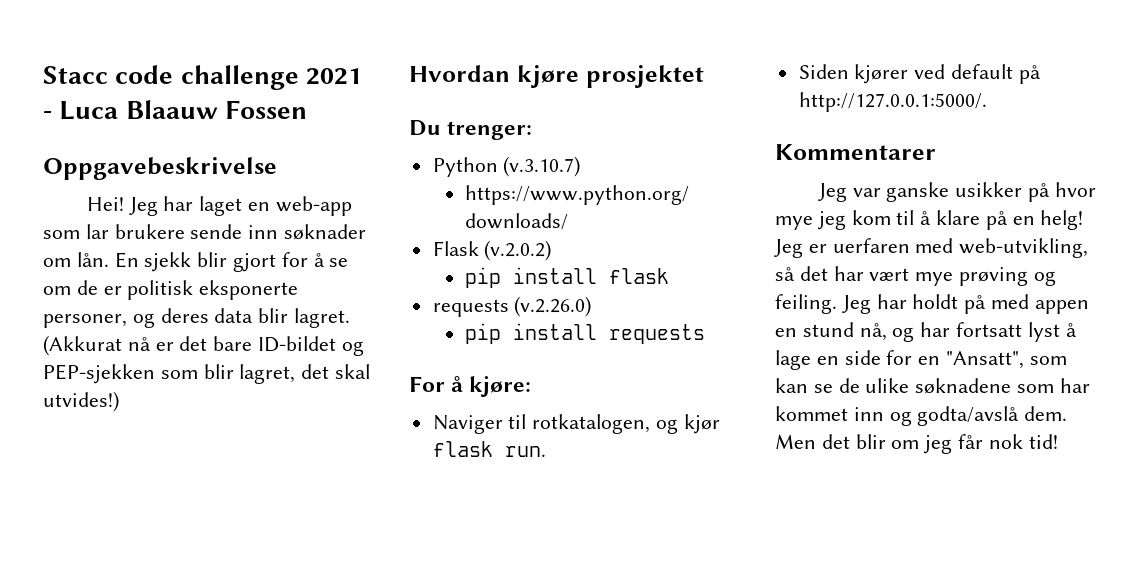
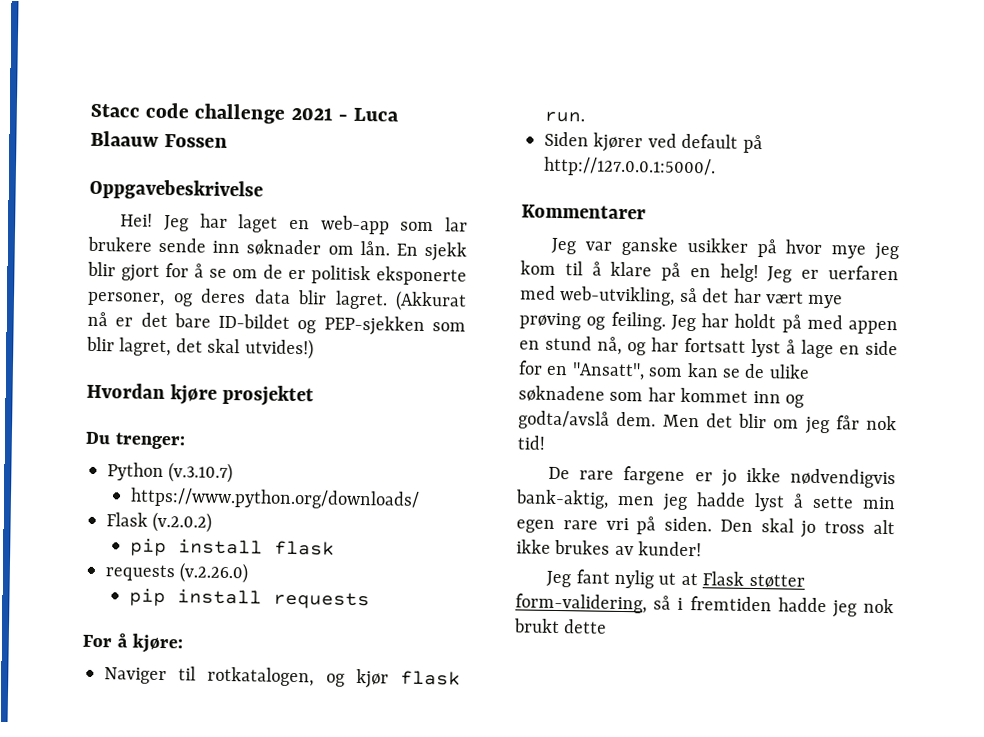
+ De rare fargene er jo ikke nødvendigvis bank-aktig, men jeg hadde lyst å sette min egen rare vri på siden. Den skal jo tross alt ikke brukes av kunder!
+ Jeg fant nylig ut at Flask støtter form-validering, så i fremtiden hadde jeg nok brukt dette

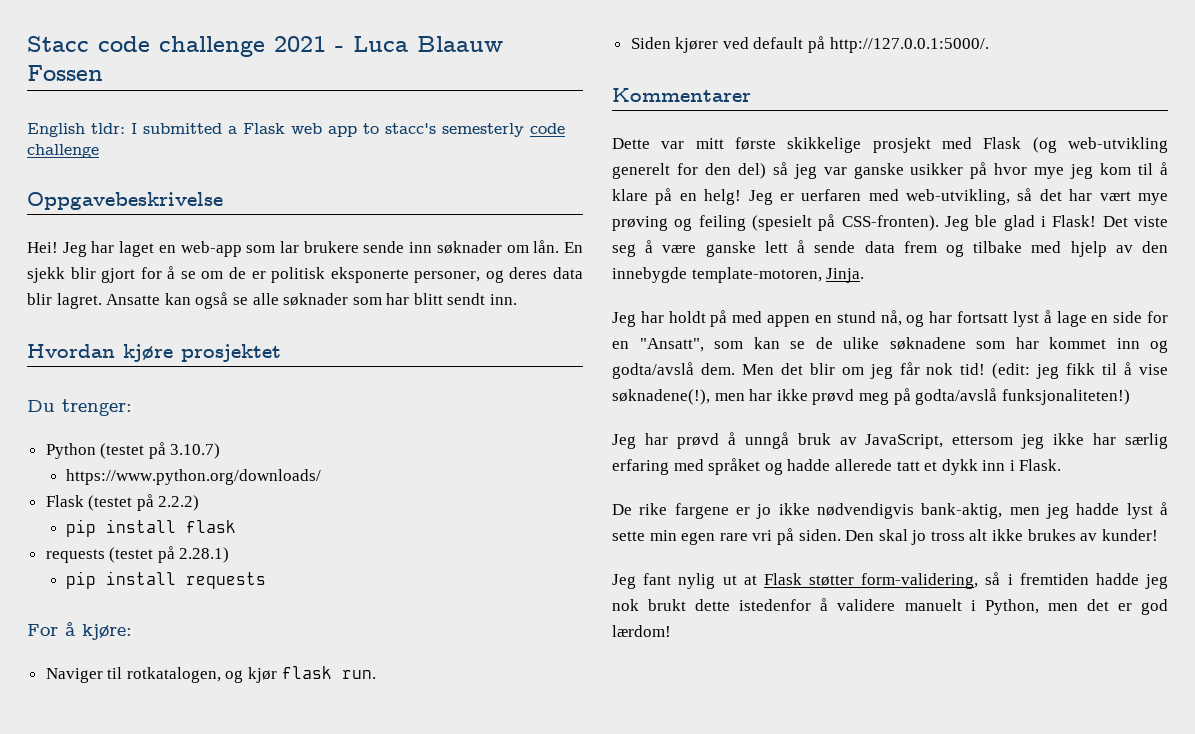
+ English tldr: I submitted a Flask web app to stacc's semesterly code challenge
- (Akkurat nå er det bare ID-bildet og PEP-sjekken som blir lagret, det skal utvides!)
+ Ansatte kan også se alle søknader som har blitt sendt inn.
- Python (v.3.10.7)
+ Python (testet på 3.10.7)
- Flask (v.2.0.2)
+ Flask (testet på 2.2.2)
- requests (v.2.26.0)
+ requests (testet på 2.28.1)
- Jeg var ganske usikker på hvor mye jeg kom til å klare på en helg!
+ Dette var mitt første skikkelige prosjekt med Flask (og web-utvikling generelt for den del) så jeg var ganske usikker på hvor mye jeg kom til å klare på en helg!
- Jeg er uerfaren med web-utvikling, så det har vært mye prøving og feiling. Jeg har holdt på med appen en stund nå, og har fortsatt lyst å lage en side for en "Ansatt", som kan se de ulike søknadene som har kommet inn og godta/avslå dem.
+ Jeg er uerfaren med web-utvikling, så det har vært mye prøving og feiling (spesielt på CSS-fronten). Jeg ble glad i Flask! Det viste seg å være ganske lett å sende data frem og tilbake med hjelp av den innebygde template-motoren, Jinja.
+ Jeg har holdt på med appen en stund nå, og har fortsatt lyst å lage en side for en "Ansatt", som kan se de ulike søknadene som har kommet inn og godta/avslå dem.
+ (edit: jeg fikk til å vise søknadene(!), men har ikke prøvd meg på godta/avslå funksjonaliteten!)
+ Jeg har prøvd å unngå bruk av JavaScript, ettersom jeg ikke har særlig erfaring med språket og hadde allerede tatt et dykk inn i Flask.
- De rare fargene er jo ikke nødvendigvis bank-aktig, men jeg hadde lyst å sette min egen rare vri på siden.
+ De rike fargene er jo ikke nødvendigvis bank-aktig, men jeg hadde lyst å sette min egen rare vri på siden.
- Jeg fant nylig ut at Flask støtter form-validering, så i fremtiden hadde jeg nok brukt dette
+ Jeg fant nylig ut at Flask støtter form-validering, så i fremtiden hadde jeg nok brukt dette istedenfor å validere manuelt i Python, men det er god lærdom!

